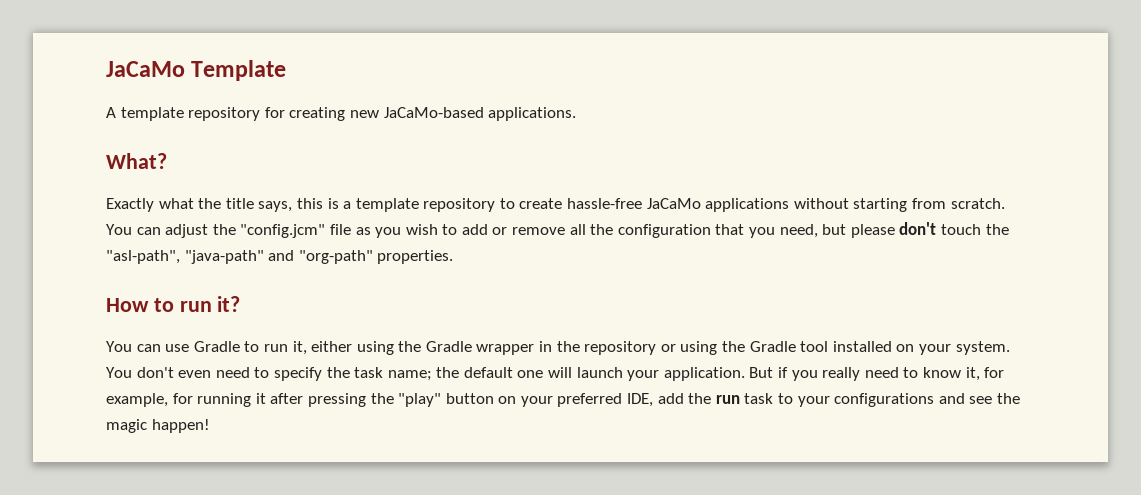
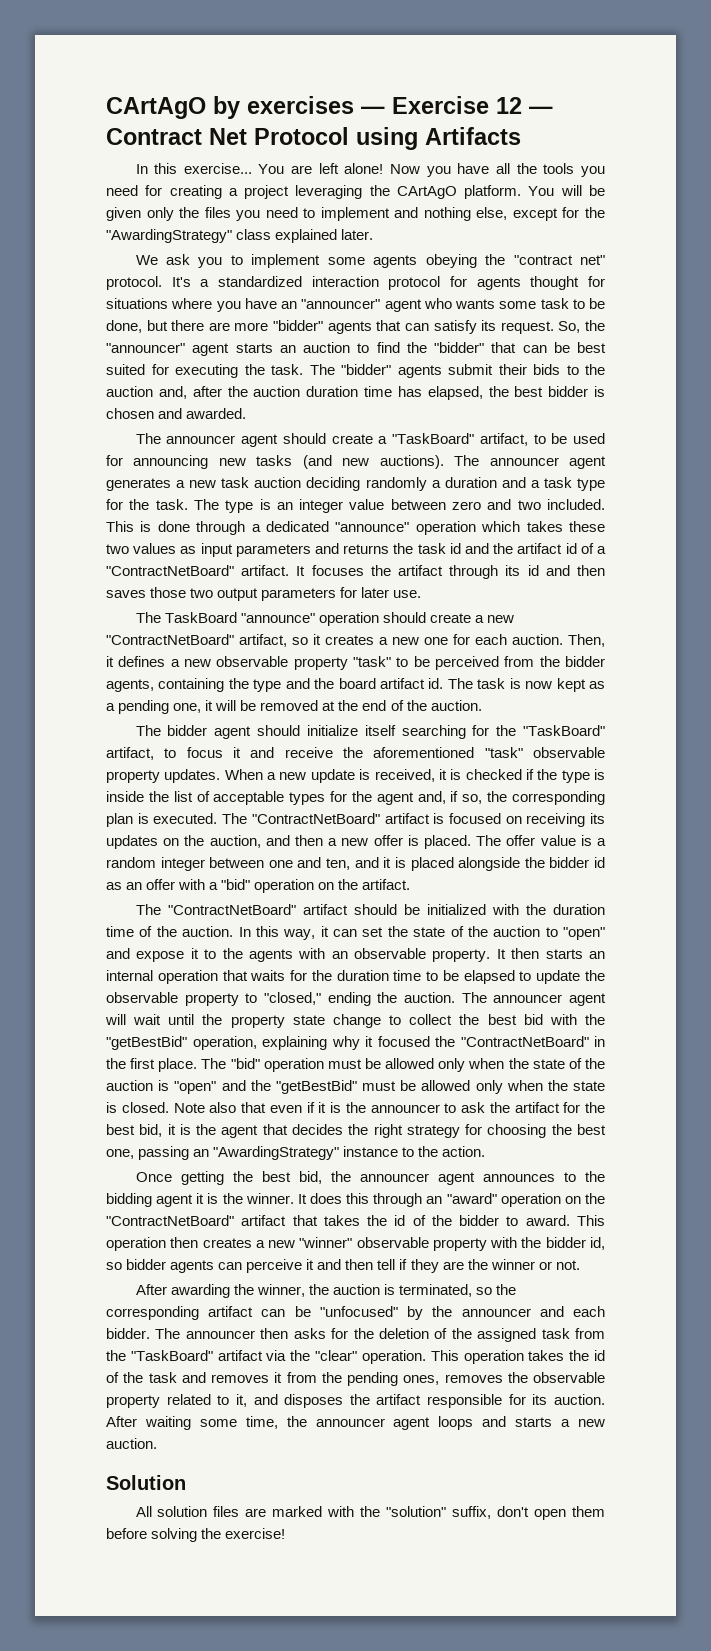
- JaCaMo Template
- A template repository for creating new JaCaMo-based applications.
- What?
- Exactly what the title says, this is a template repository to create hassle-free JaCaMo applications without starting from scratch. You can adjust the "config.jcm" file as you wish to add or remove all the configuration that you need, but please don't touch the "asl-path", "java-path" and "org-path" properties.
- How to run it?
- You can use Gradle to run it, either using the Gradle wrapper in the repository or using the Gradle tool installed on your system. You don't even need to specify the task name; the default one will launch your application. But if you really need to know it, for example, for running it after pressing the "play" button on your preferred IDE, add the run task to your configurations and see the magic happen!
+ CArtAgO by exercises — Exercise 12 — Contract Net Protocol using Artifacts
+ In this exercise... You are left alone! Now you have all the tools you need for creating a project leveraging the CArtAgO platform. You will be given only the files you need to implement and nothing else, except for the "AwardingStrategy" class explained later.
+ We ask you to implement some agents obeying the "contract net" protocol. It's a standardized interaction protocol for agents thought for situations where you have an "announcer" agent who wants some task to be done, but there are more "bidder" agents that can satisfy its request. So, the "announcer" agent starts an auction to find the "bidder" that can be best suited for executing the task. The "bidder" agents submit their bids to the auction and, after the auction duration time has elapsed, the best bidder is chosen and awarded.
+ The announcer agent should create a "TaskBoard" artifact, to be used for announcing new tasks (and new auctions). The announcer agent generates a new task auction deciding randomly a duration and a task type for the task. The type is an integer value between zero and two included. This is done through a dedicated "announce" operation which takes these two values as input parameters and returns the task id and the artifact id of a "ContractNetBoard" artifact. It focuses the artifact through its id and then saves those two output parameters for later use.
+ The TaskBoard "announce" operation should create a new "ContractNetBoard" artifact, so it creates a new one for each auction. Then, it defines a new observable property "task" to be perceived from the bidder agents, containing the type and the board artifact id. The task is now kept as a pending one, it will be removed at the end of the auction.
+ The bidder agent should initialize itself searching for the "TaskBoard" artifact, to focus it and receive the aforementioned "task" observable property updates. When a new update is received, it is checked if the type is inside the list of acceptable types for the agent and, if so, the corresponding plan is executed. The "ContractNetBoard" artifact is focused on receiving its updates on the auction, and then a new offer is placed. The offer value is a random integer between one and ten, and it is placed alongside the bidder id as an offer with a "bid" operation on the artifact.
+ The "ContractNetBoard" artifact should be initialized with the duration time of the auction. In this way, it can set the state of the auction to "open" and expose it to the agents with an observable property. It then starts an internal operation that waits for the duration time to be elapsed to update the observable property to "closed," ending the auction. The announcer agent will wait until the property state change to collect the best bid with the "getBestBid" operation, explaining why it focused the "ContractNetBoard" in the first place. The "bid" operation must be allowed only when the state of the auction is "open" and the "getBestBid" must be allowed only when the state is closed. Note also that even if it is the announcer to ask the artifact for the best bid, it is the agent that decides the right strategy for choosing the best one, passing an "AwardingStrategy" instance to the action.
+ Once getting the best bid, the announcer agent announces to the bidding agent it is the winner. It does this through an "award" operation on the "ContractNetBoard" artifact that takes the id of the bidder to award. This operation then creates a new "winner" observable property with the bidder id, so bidder agents can perceive it and then tell if they are the winner or not.
+ After awarding the winner, the auction is terminated, so the corresponding artifact can be "unfocused" by the announcer and each bidder. The announcer then asks for the deletion of the assigned task from the "TaskBoard" artifact via the "clear" operation. This operation takes the id of the task and removes it from the pending ones, removes the observable property related to it, and disposes the artifact responsible for its auction. After waiting some time, the announcer agent loops and starts a new auction.
+ Solution
+ All solution files are marked with the "solution" suffix, don't open them before solving the exercise!

